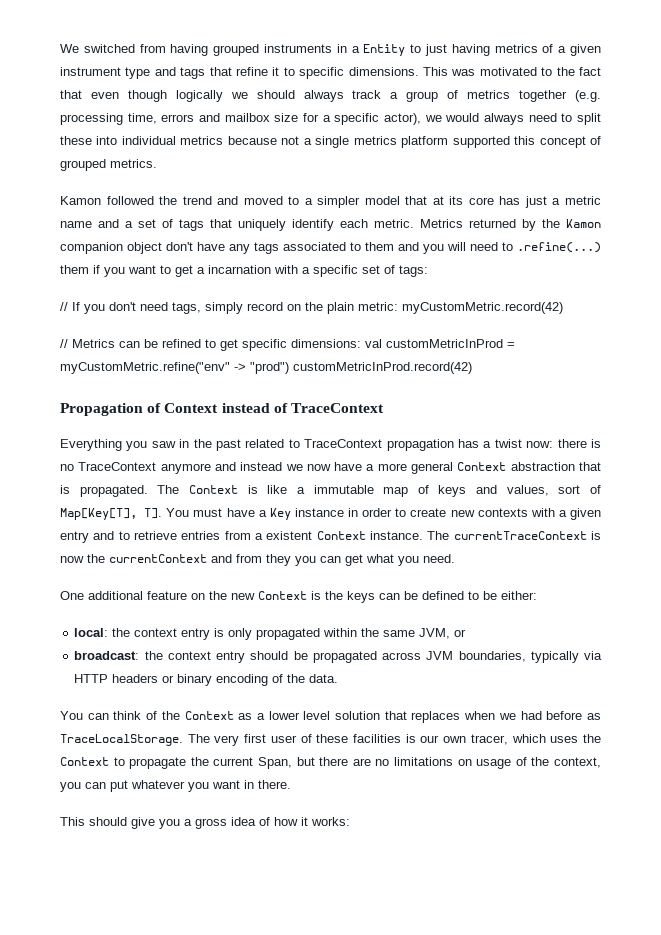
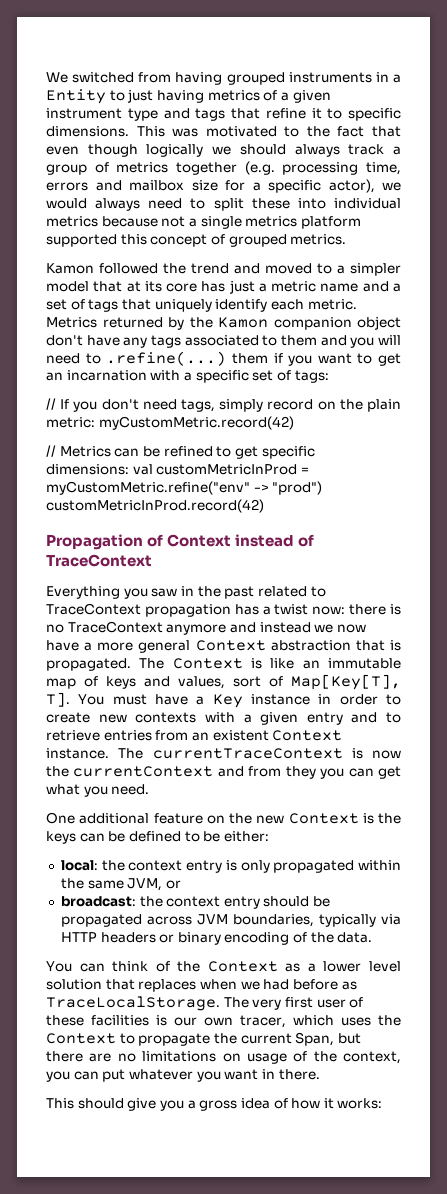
- Metrics returned by the Kamon companion object don't have any tags associated to them and you will need to .refine(...) them if you want to get a incarnation with a specific set of tags:
+ Metrics returned by the Kamon companion object don't have any tags associated to them and you will need to .refine(...) them if you want to get an incarnation with a specific set of tags:
- The Context is like a immutable map of keys and values, sort of Map[Key[T], T]. You must have a Key instance in order to create new contexts with a given entry and to retrieve entries from a existent Context instance.
+ The Context is like an immutable map of keys and values, sort of Map[Key[T], T]. You must have a Key instance in order to create new contexts with a given entry and to retrieve entries from an existent Context instance.

